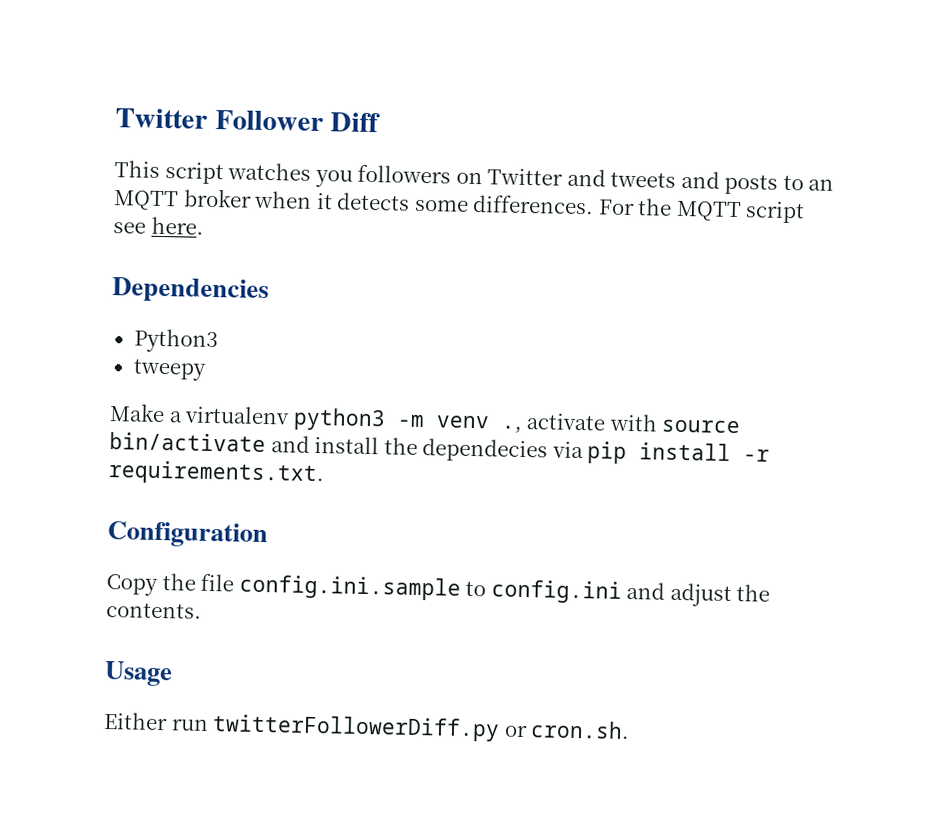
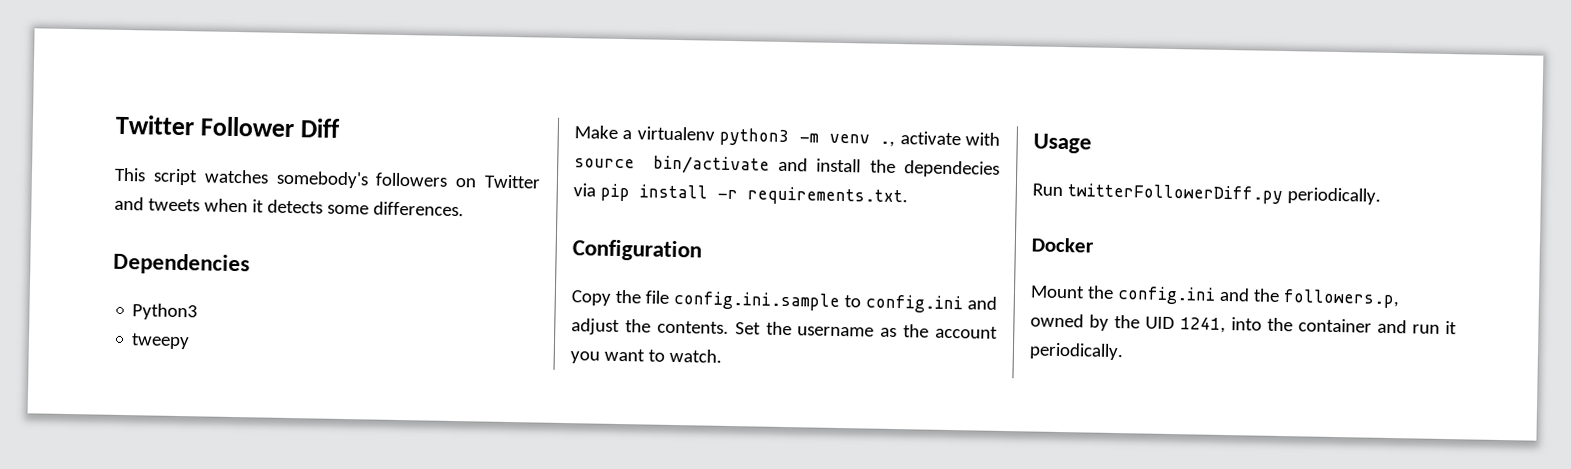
- This script watches you followers on Twitter and tweets and posts to an MQTT broker when it detects some differences. For the MQTT script see here.
+ This script watches somebody's followers on Twitter and tweets when it detects some differences.
- Copy the file config.ini.sample to config.ini and adjust the contents.
+ Copy the file config.ini.sample to config.ini and adjust the contents. Set the username as the account you want to watch.
  Usage
- Either run twitterFollowerDiff.py or cron.sh.
+ Run twitterFollowerDiff.py periodically.
+ Docker
+ Mount the config.ini and the followers.p, owned by the UID 1241, into the container and run it periodically.

